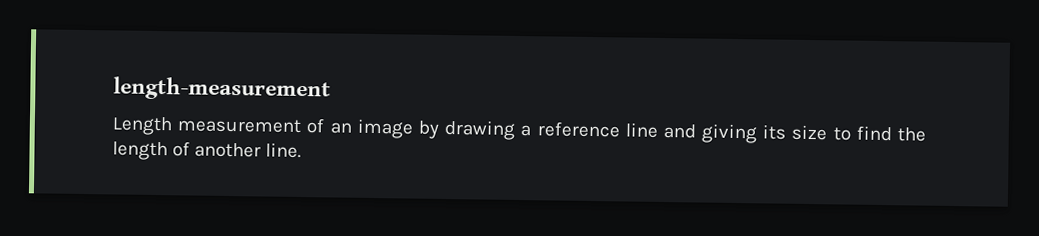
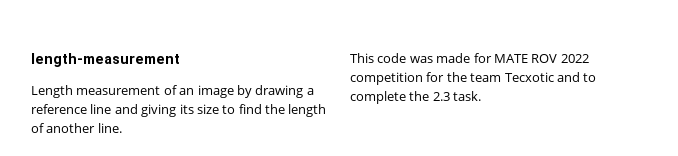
+ This code was made for MATE ROV 2022 competition for the team Tecxotic and to complete the 2.3 task.

